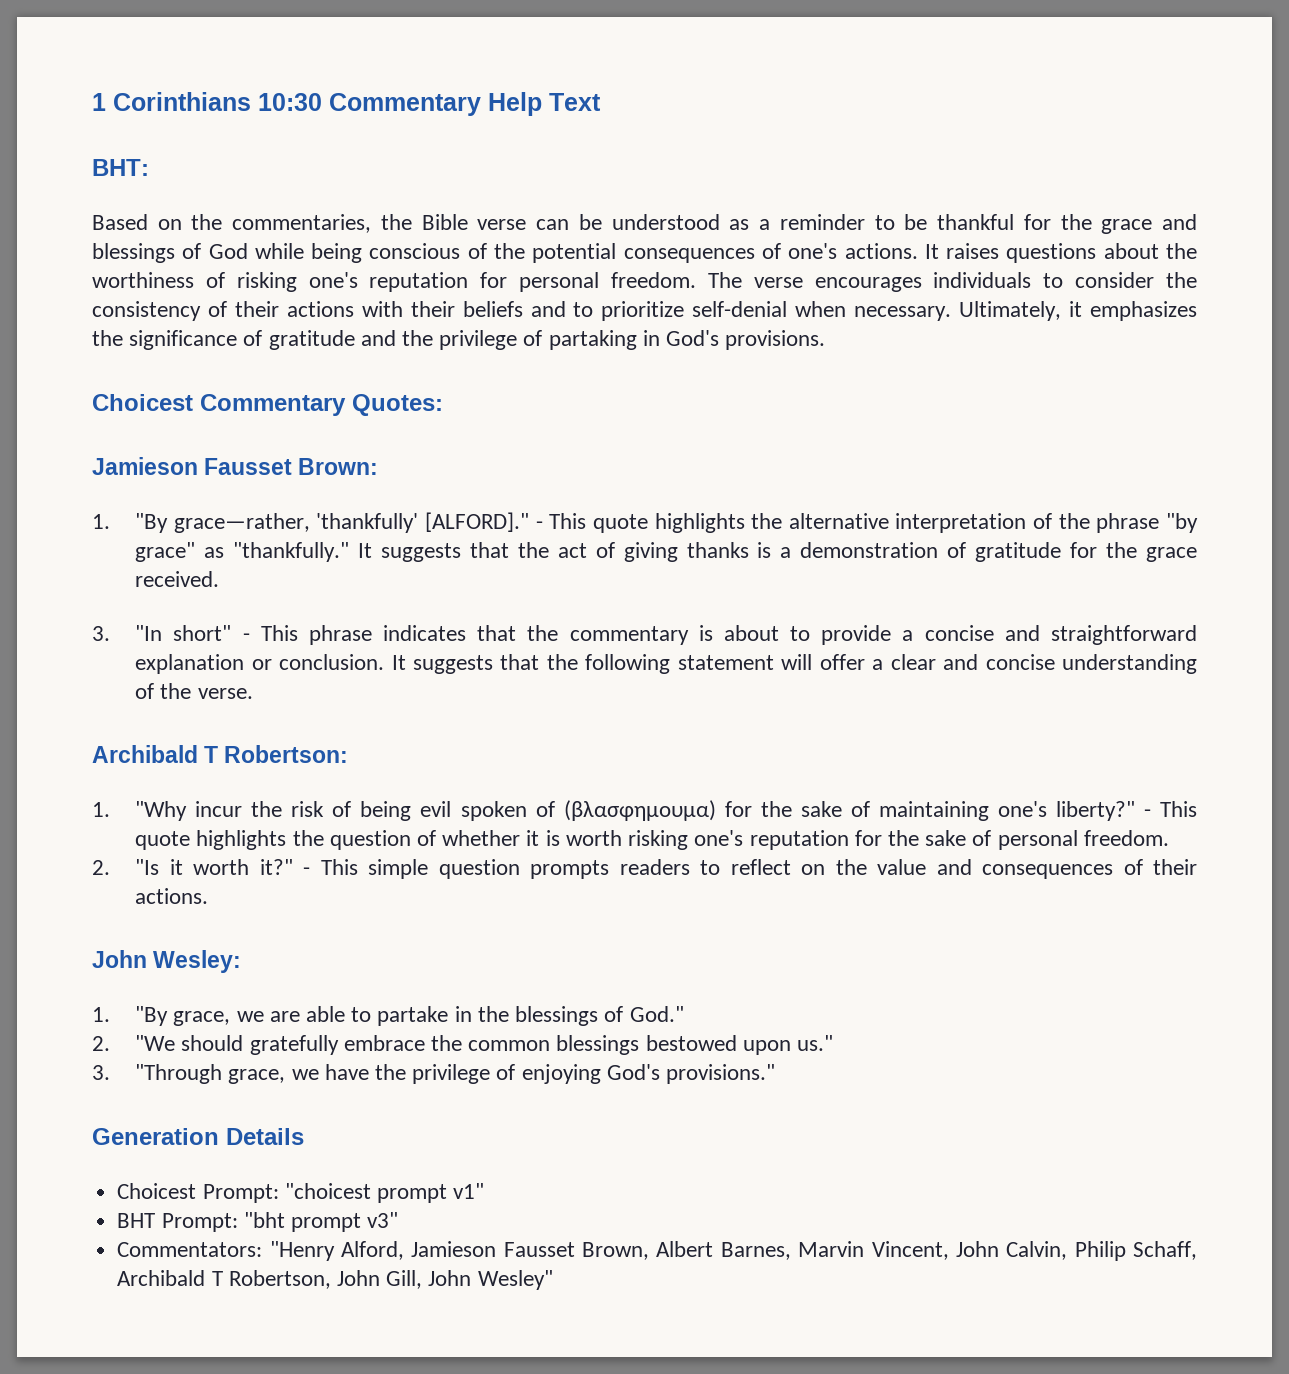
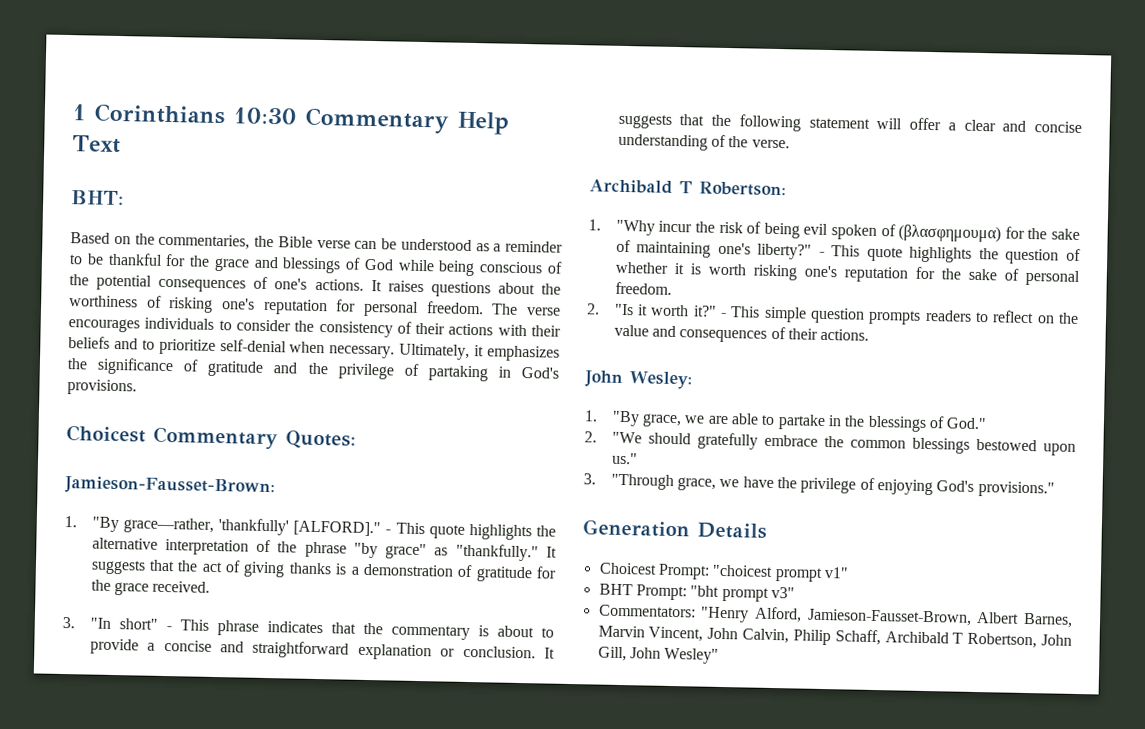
- Jamieson Fausset Brown:
+ Jamieson-Fausset-Brown:
- Commentators: "Henry Alford, Jamieson Fausset Brown, Albert Barnes, Marvin Vincent, John Calvin, Philip Schaff, Archibald T Robertson, John Gill, John Wesley"
+ Commentators: "Henry Alford, Jamieson-Fausset-Brown, Albert Barnes, Marvin Vincent, John Calvin, Philip Schaff, Archibald T Robertson, John Gill, John Wesley"

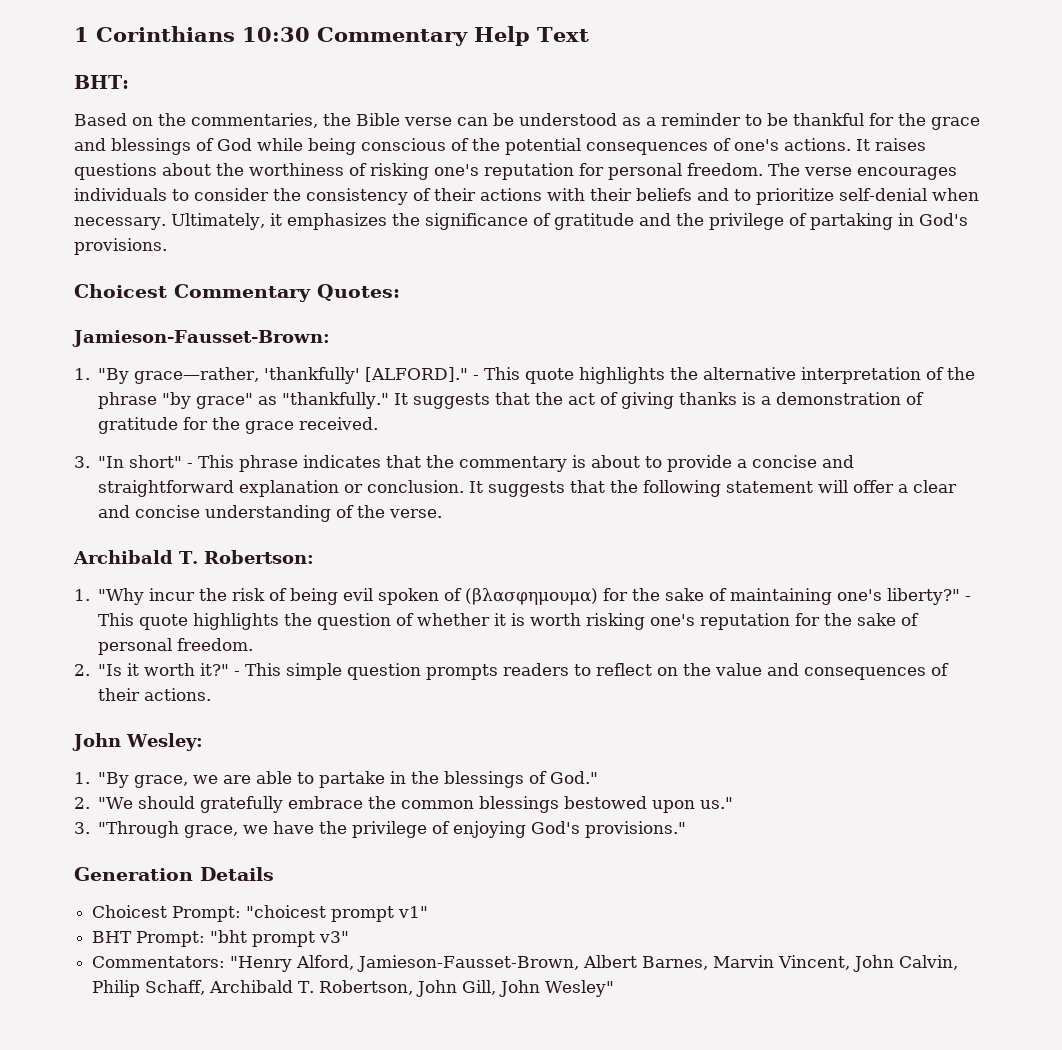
- Archibald T Robertson:
+ Archibald T. Robertson:
- Commentators: "Henry Alford, Jamieson-Fausset-Brown, Albert Barnes, Marvin Vincent, John Calvin, Philip Schaff, Archibald T Robertson, John Gill, John Wesley"
+ Commentators: "Henry Alford, Jamieson-Fausset-Brown, Albert Barnes, Marvin Vincent, John Calvin, Philip Schaff, Archibald T. Robertson, John Gill, John Wesley"

